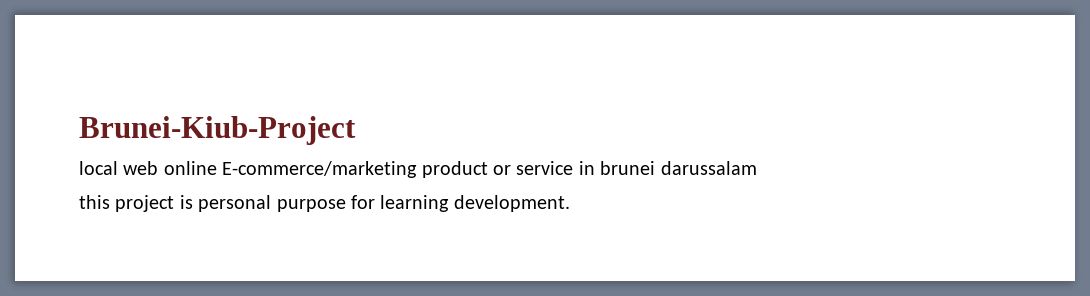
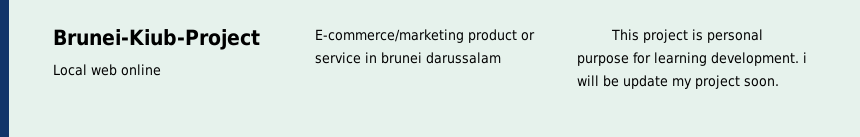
- local web online E-commerce/marketing product or service in brunei darussalam
+ Local web online E-commerce/marketing product or service in brunei darussalam
- this project is personal purpose for learning development.
+ This project is personal purpose for learning development. i will be update my project soon.

